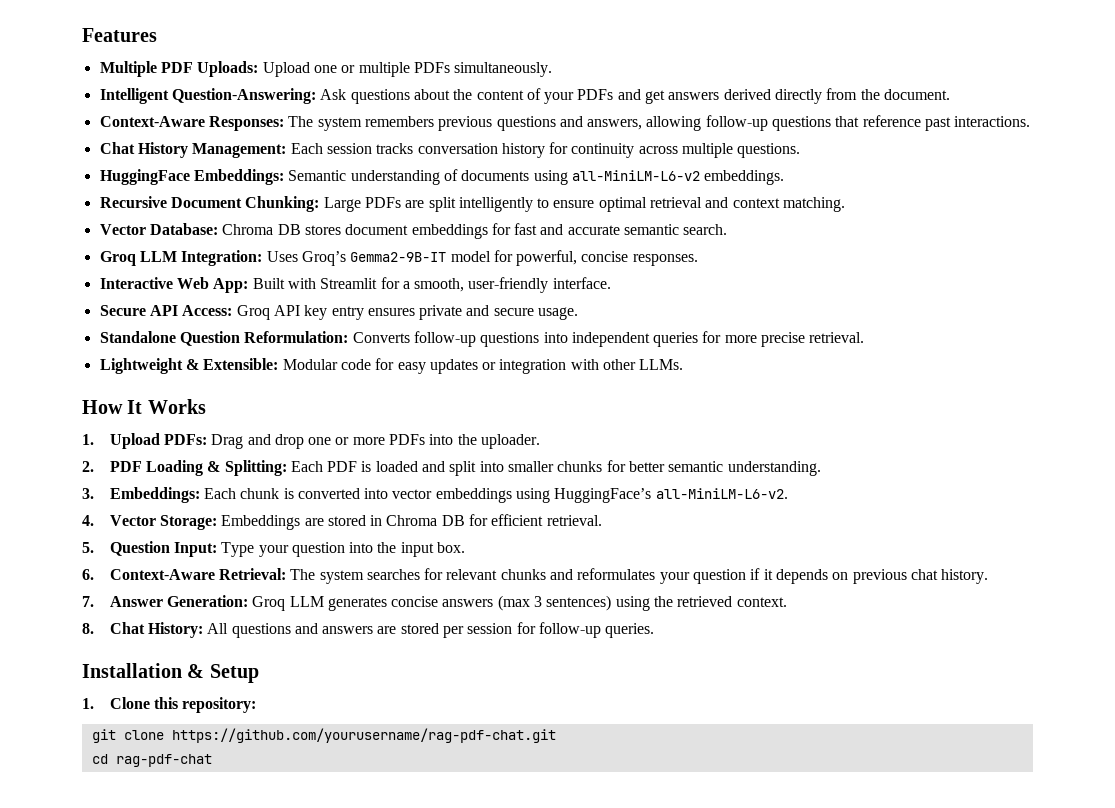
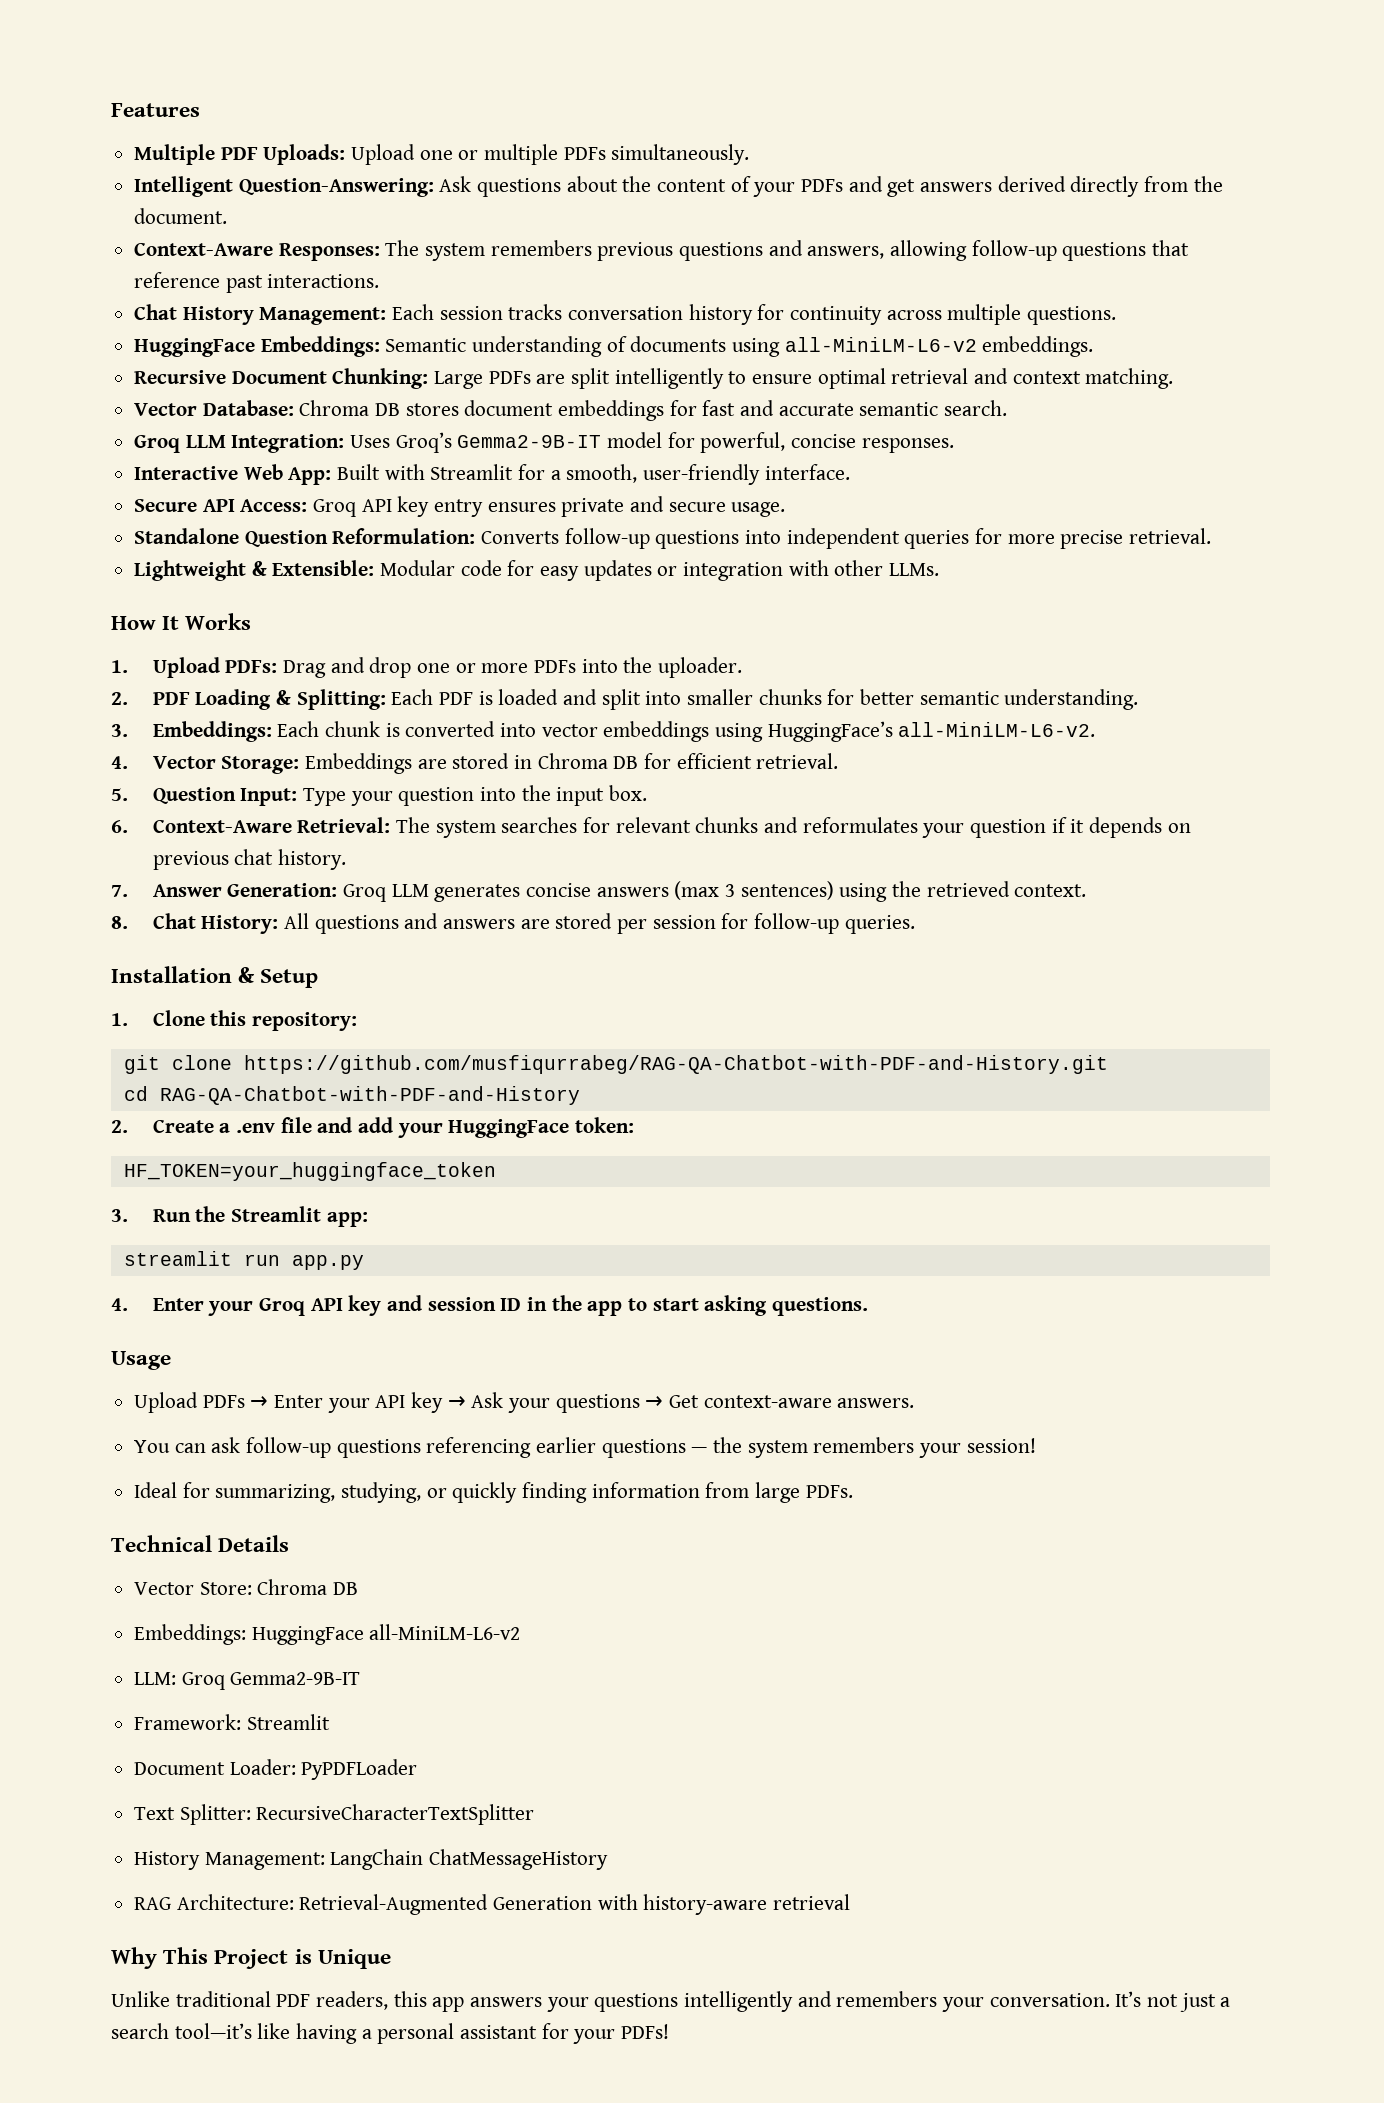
- git clone https://github.com/yourusername/rag-pdf-chat.git
+ git clone https://github.com/musfiqurrabeg/RAG-QA-Chatbot-with-PDF-and-History.git
- cd rag-pdf-chat
+ cd RAG-QA-Chatbot-with-PDF-and-History
+ 2. Create a .env file and add your HuggingFace token:
+ HF_TOKEN=your_huggingface_token
+ 3. Run the Streamlit app:
+ streamlit run app.py
+ 4. Enter your Groq API key and session ID in the app to start asking questions.
+ Usage
+ Upload PDFs → Enter your API key → Ask your questions → Get context-aware answers.
+ You can ask follow-up questions referencing earlier questions — the system remembers your session!
+ Ideal for summarizing, studying, or quickly finding information from large PDFs.
+ Technical Details
+ Vector Store: Chroma DB
+ Embeddings: HuggingFace all-MiniLM-L6-v2
+ LLM: Groq Gemma2-9B-IT
+ Framework: Streamlit
+ Document Loader: PyPDFLoader
+ Text Splitter: RecursiveCharacterTextSplitter
+ History Management: LangChain ChatMessageHistory
+ RAG Architecture: Retrieval-Augmented Generation with history-aware retrieval
+ Why This Project is Unique
+ Unlike traditional PDF readers, this app answers your questions intelligently and remembers your conversation. It’s not just a search tool—it’s like having a personal assistant for your PDFs!

